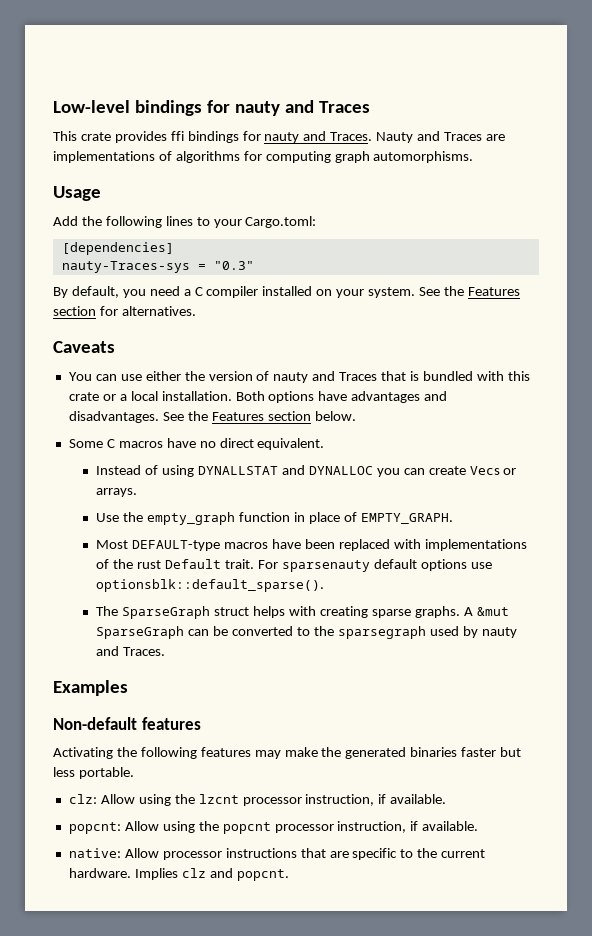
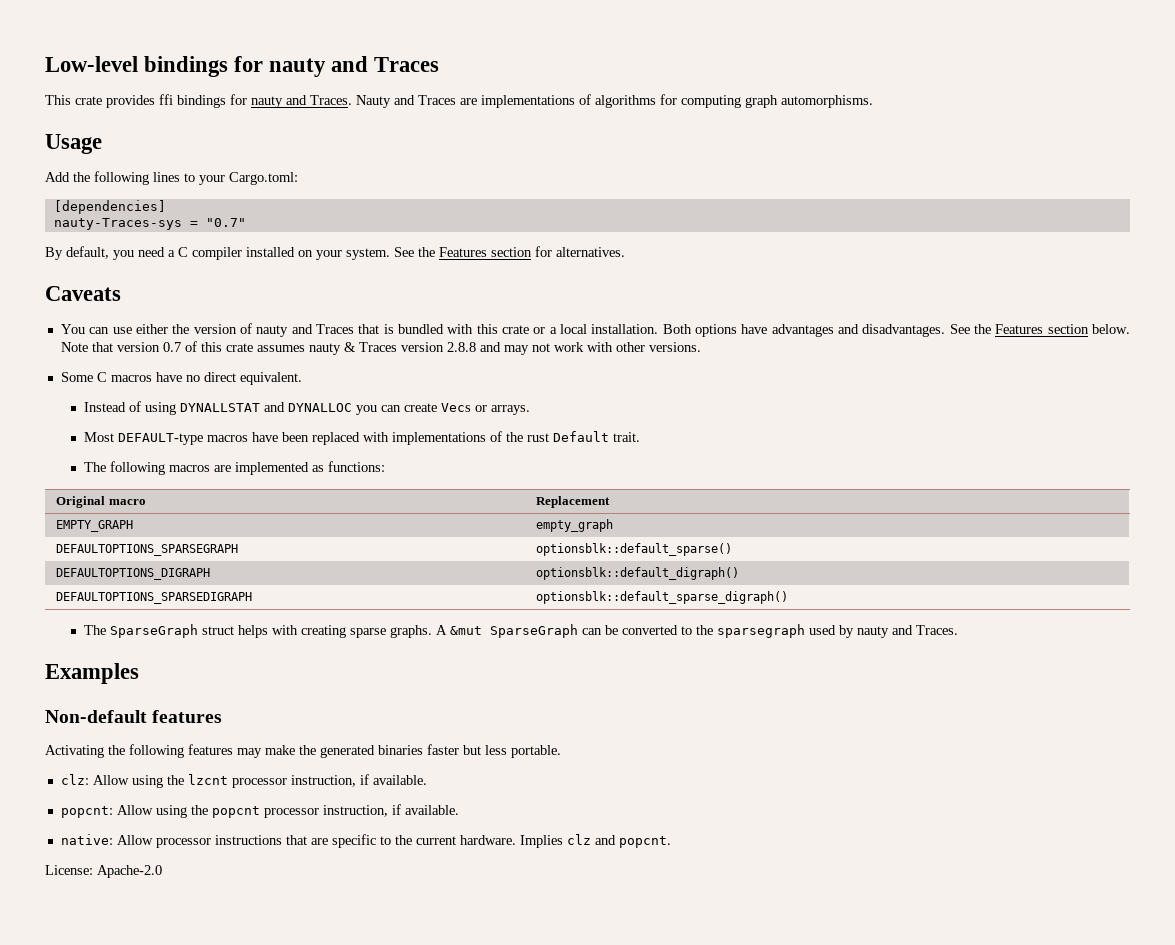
- nauty-Traces-sys = "0.3"
+ nauty-Traces-sys = "0.7"
+ Note that version 0.7 of this crate assumes nauty & Traces version 2.8.8 and may not work with other versions.
- Use the empty_graph function in place of EMPTY_GRAPH.
- Most DEFAULT-type macros have been replaced with implementations of the rust Default trait. For sparsenauty default options use optionsblk::default_sparse().
+ Most DEFAULT-type macros have been replaced with implementations of the rust Default trait.
+ The following macros are implemented as functions:
+ Original macro | Replacement
+ EMPTY_GRAPH | empty_graph
+ DEFAULTOPTIONS_SPARSEGRAPH | optionsblk::default_sparse()
+ DEFAULTOPTIONS_DIGRAPH | optionsblk::default_digraph()
+ DEFAULTOPTIONS_SPARSEDIGRAPH | optionsblk::default_sparse_digraph()
+ License: Apache-2.0

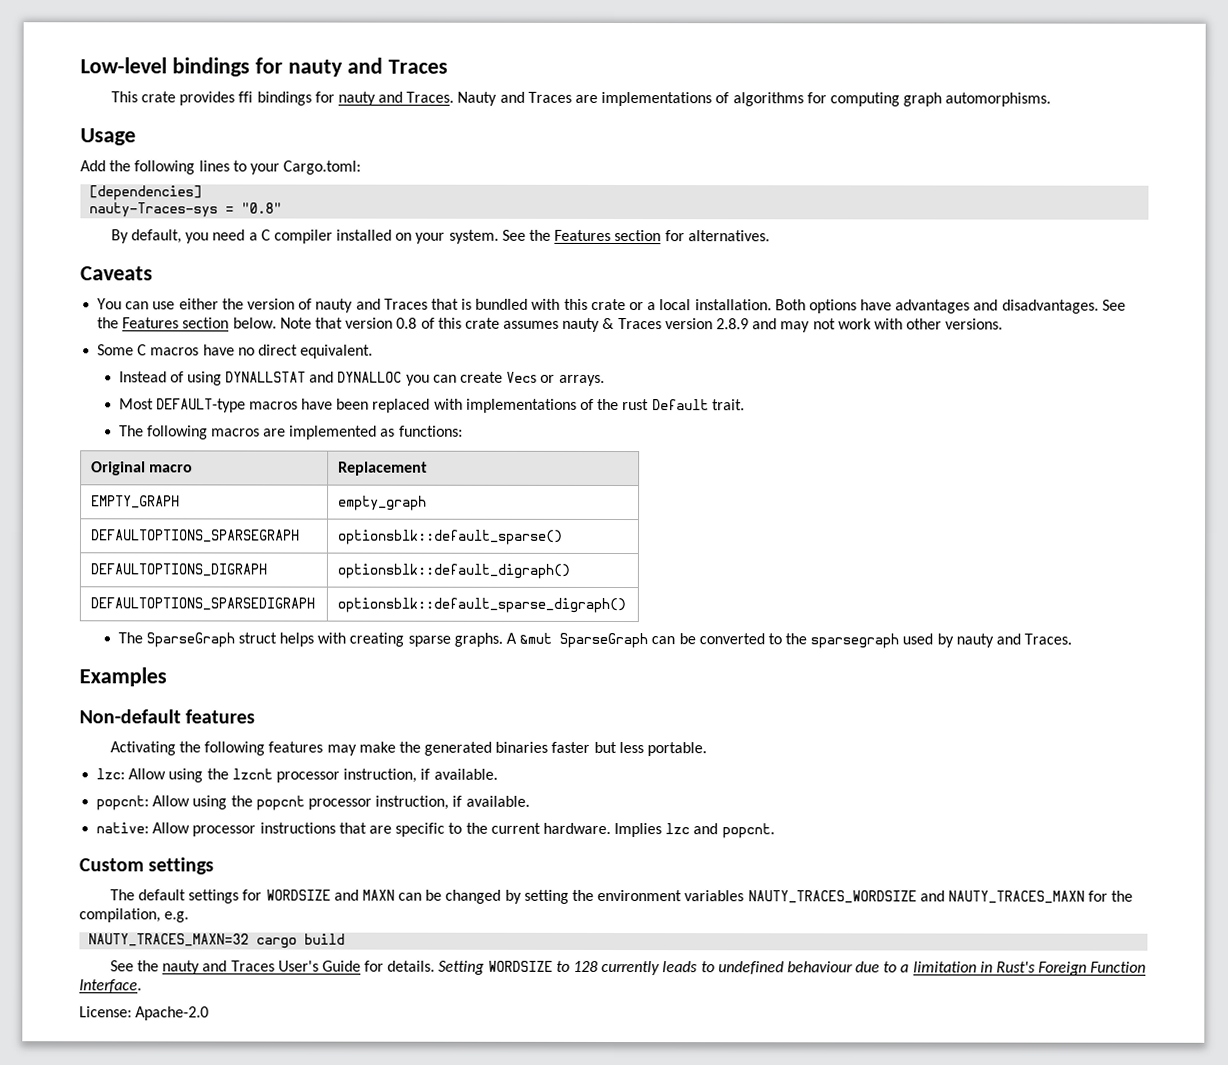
- nauty-Traces-sys = "0.7"
+ nauty-Traces-sys = "0.8"
- Note that version 0.7 of this crate assumes nauty & Traces version 2.8.8 and may not work with other versions.
+ Note that version 0.8 of this crate assumes nauty & Traces version 2.8.9 and may not work with other versions.
- clz: Allow using the lzcnt processor instruction, if available.
+ lzc: Allow using the lzcnt processor instruction, if available.
- Implies clz and popcnt.
+ Implies lzc and popcnt.
+ Custom settings
+ The default settings for WORDSIZE and MAXN can be changed by setting the environment variables NAUTY_TRACES_WORDSIZE and NAUTY_TRACES_MAXN for the compilation, e.g.
+ NAUTY_TRACES_MAXN=32 cargo build
+ See the nauty and Traces User's Guide for details. Setting WORDSIZE to 128 currently leads to undefined behaviour due to a limitation in Rust's Foreign Function Interface.

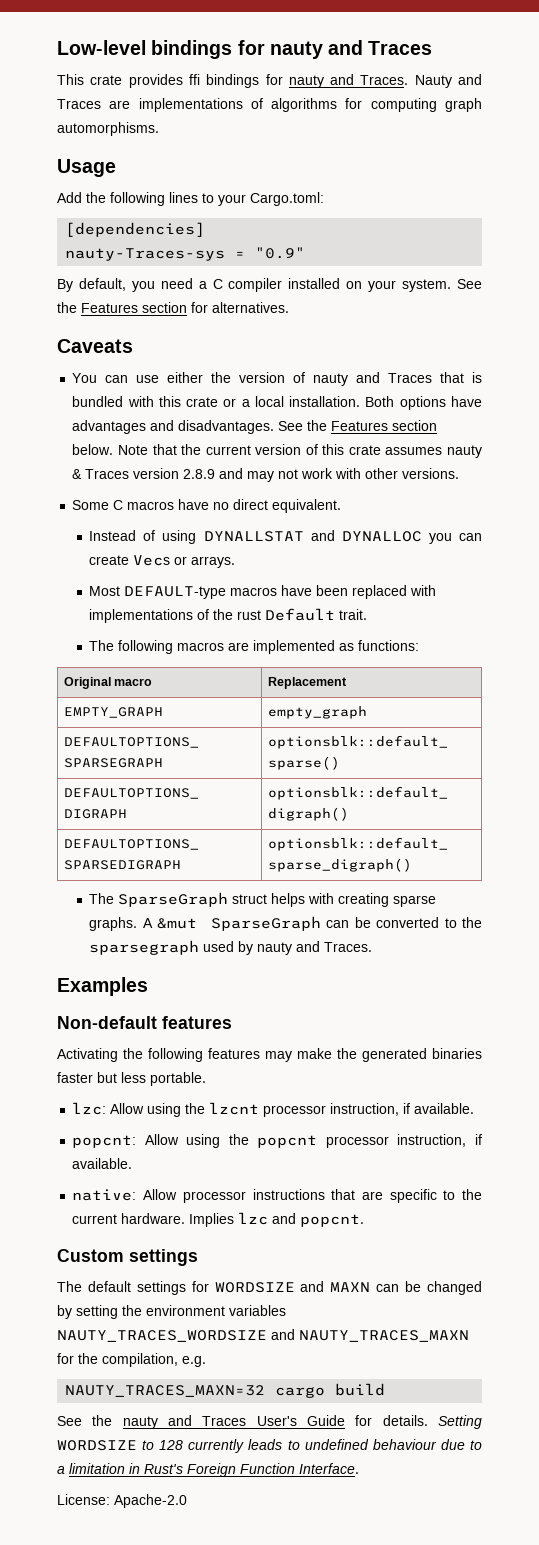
- nauty-Traces-sys = "0.8"
+ nauty-Traces-sys = "0.9"
- Note that version 0.8 of this crate assumes nauty & Traces version 2.8.9 and may not work with other versions.
+ Note that the current version of this crate assumes nauty & Traces version 2.8.9 and may not work with other versions.

